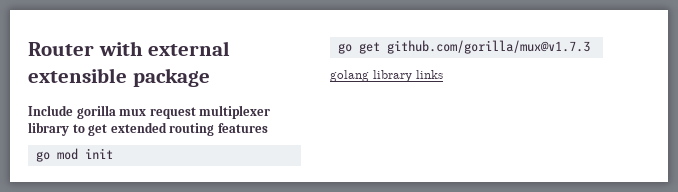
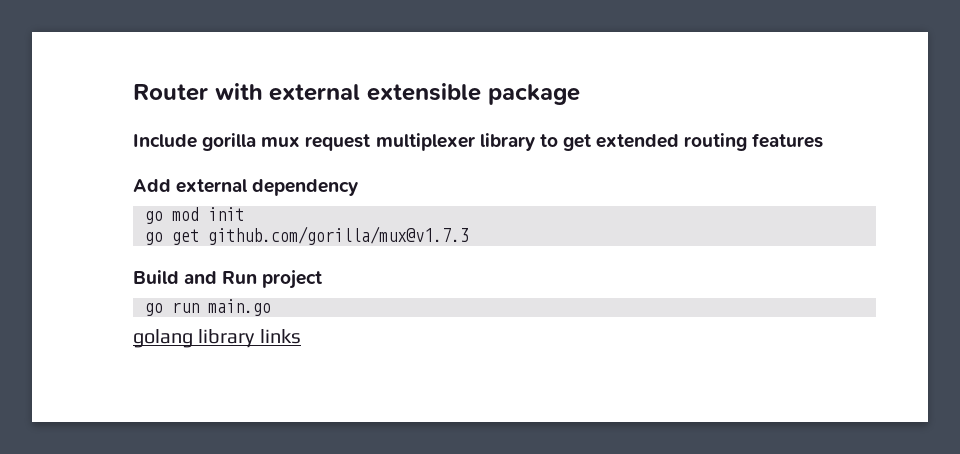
+ Add external dependency
+ Build and Run project
+ go run main.go

